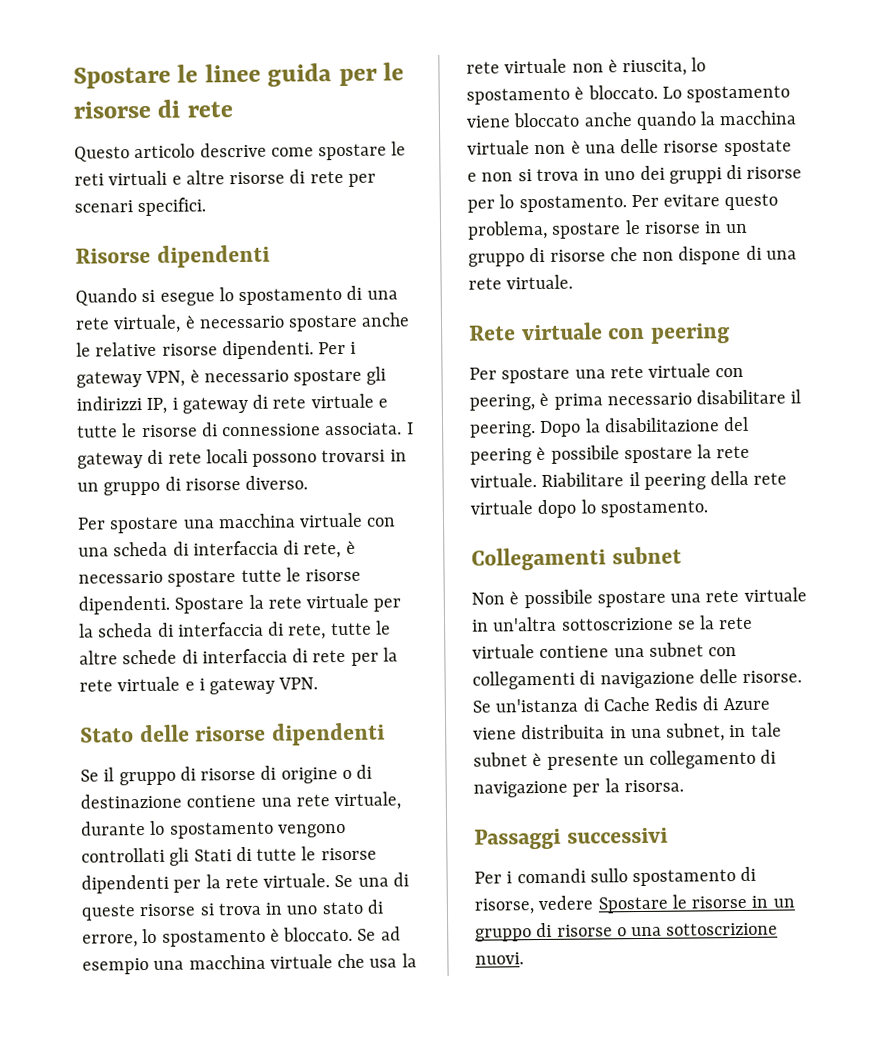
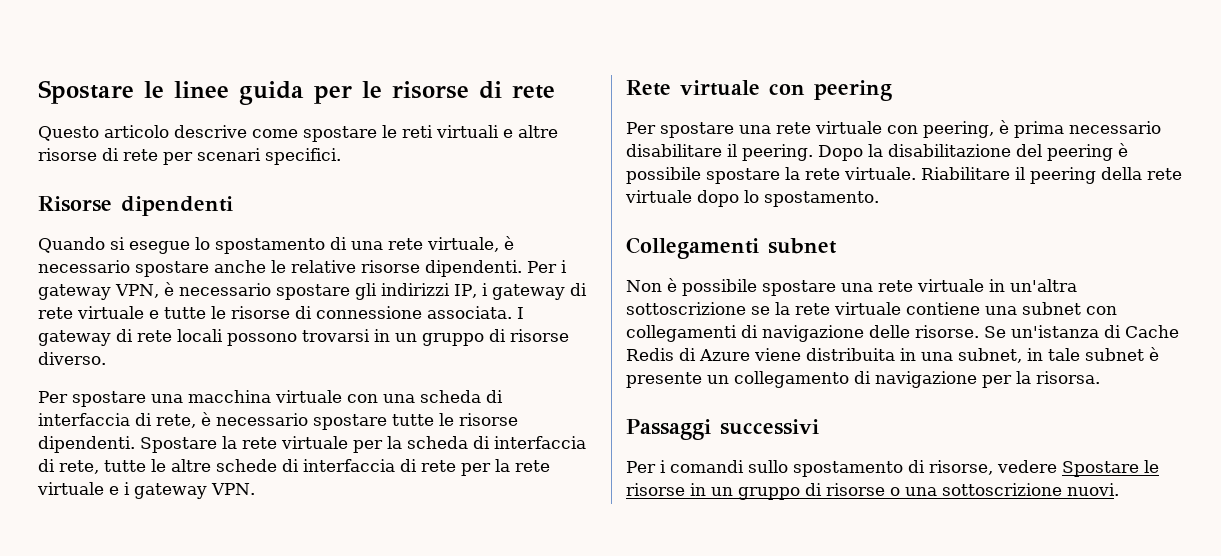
- Stato delle risorse dipendenti
- Se il gruppo di risorse di origine o di destinazione contiene una rete virtuale, durante lo spostamento vengono controllati gli Stati di tutte le risorse dipendenti per la rete virtuale. Se una di queste risorse si trova in uno stato di errore, lo spostamento è bloccato. Se ad esempio una macchina virtuale che usa la rete virtuale non è riuscita, lo spostamento è bloccato. Lo spostamento viene bloccato anche quando la macchina virtuale non è una delle risorse spostate e non si trova in uno dei gruppi di risorse per lo spostamento. Per evitare questo problema, spostare le risorse in un gruppo di risorse che non dispone di una rete virtuale.

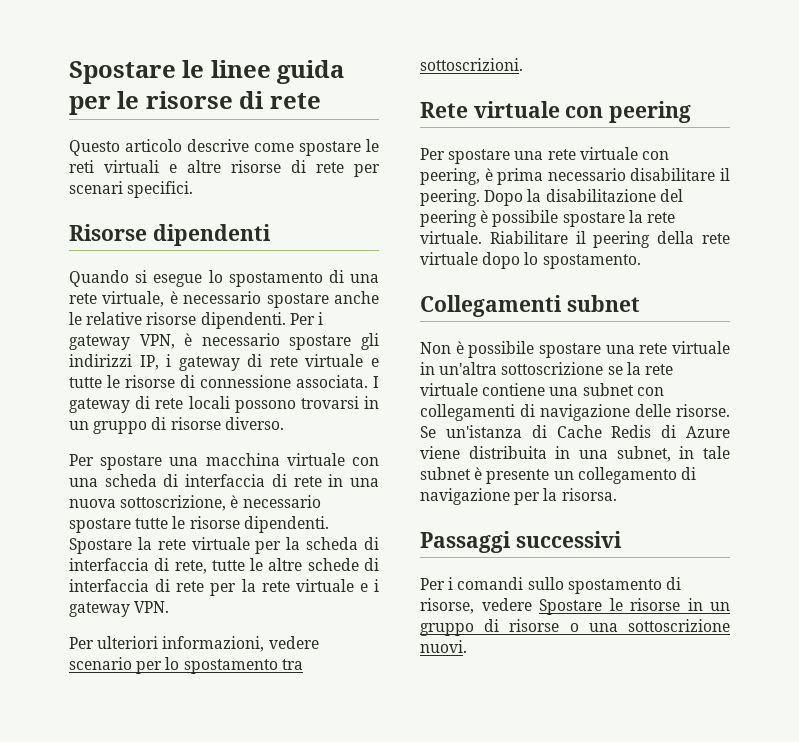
- Per spostare una macchina virtuale con una scheda di interfaccia di rete, è necessario spostare tutte le risorse dipendenti.
+ Per spostare una macchina virtuale con una scheda di interfaccia di rete in una nuova sottoscrizione, è necessario spostare tutte le risorse dipendenti.
+ Per ulteriori informazioni, vedere scenario per lo spostamento tra sottoscrizioni.

